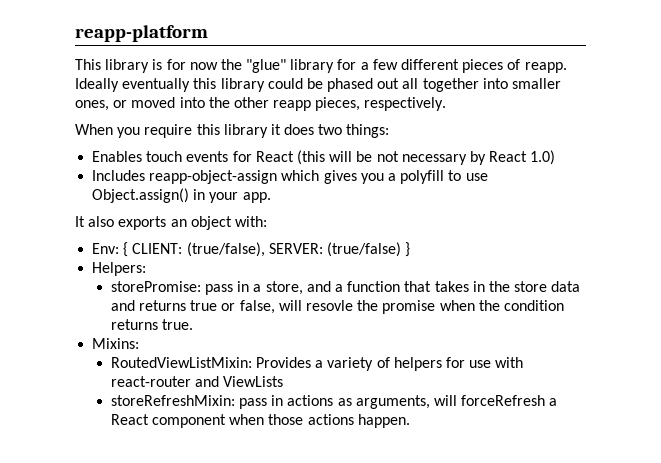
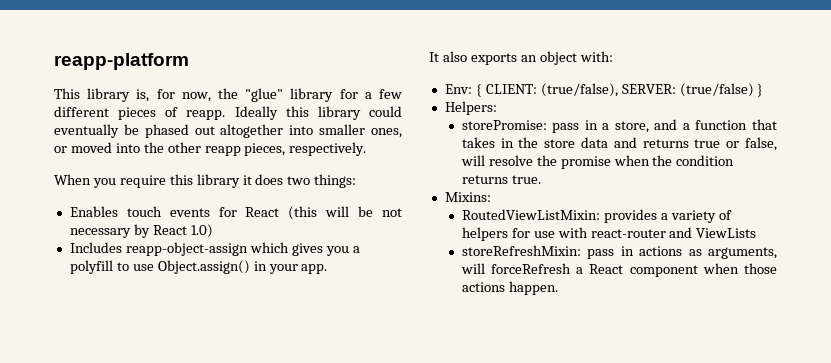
- This library is for now the "glue" library for a few different pieces of reapp.
+ This library is, for now, the "glue" library for a few different pieces of reapp.
- Ideally eventually this library could be phased out all together into smaller ones, or moved into the other reapp pieces, respectively.
+ Ideally this library could eventually be phased out altogether into smaller ones, or moved into the other reapp pieces, respectively.
- storePromise: pass in a store, and a function that takes in the store data and returns true or false, will resovle the promise when the condition returns true.
+ storePromise: pass in a store, and a function that takes in the store data and returns true or false, will resolve the promise when the condition returns true.
- RoutedViewListMixin: Provides a variety of helpers for use with react-router and ViewLists
+ RoutedViewListMixin: provides a variety of helpers for use with react-router and ViewLists

